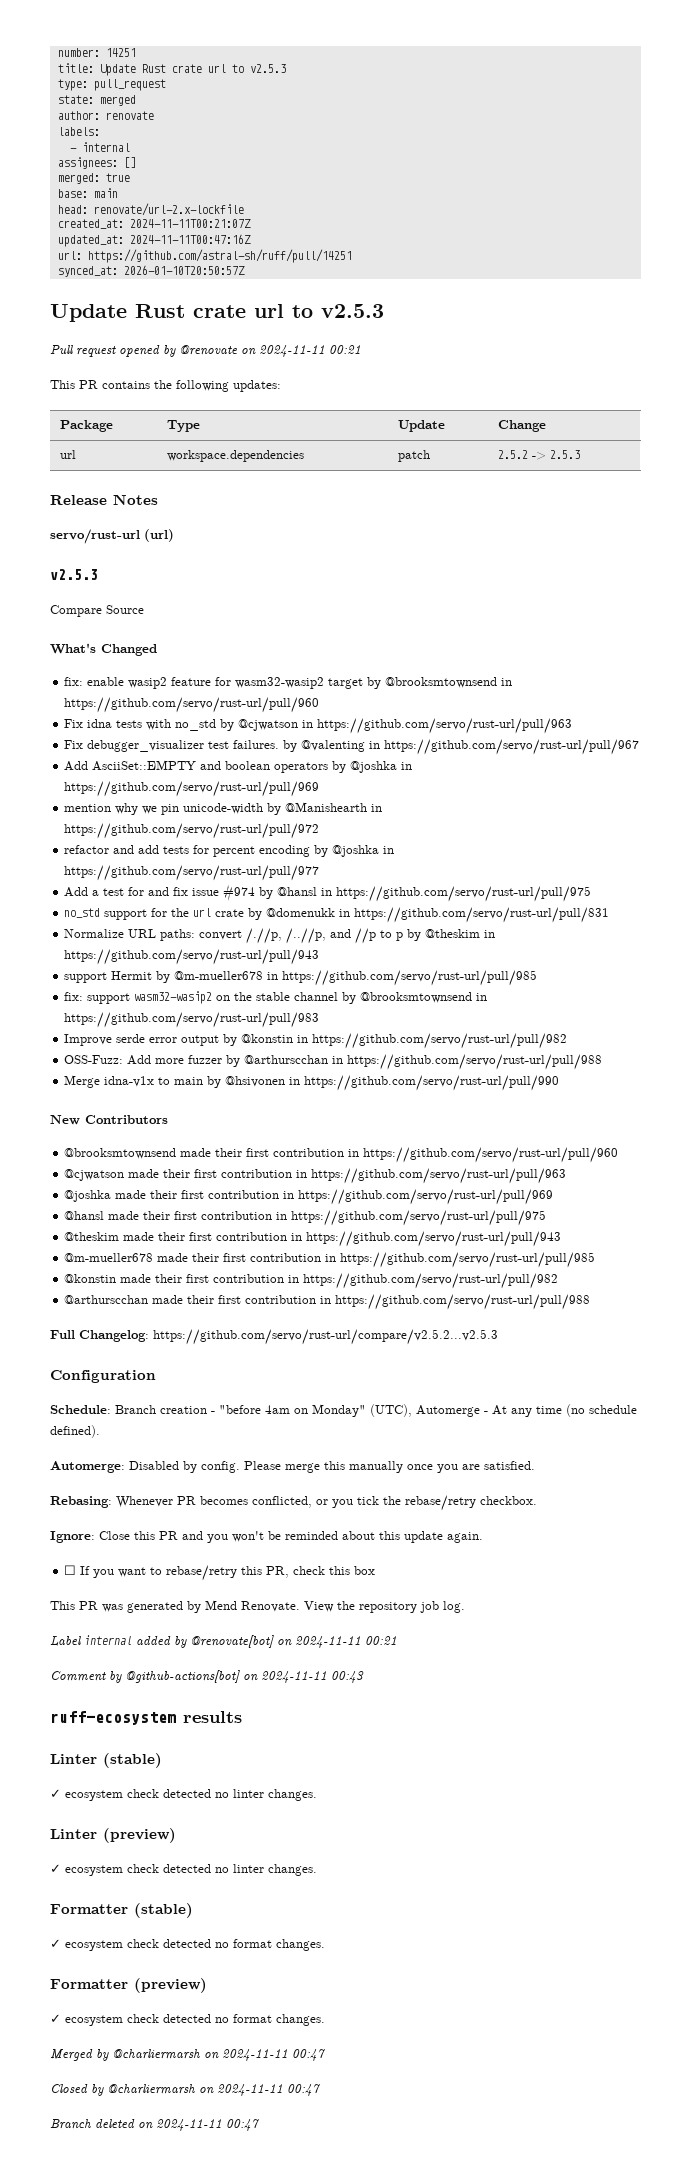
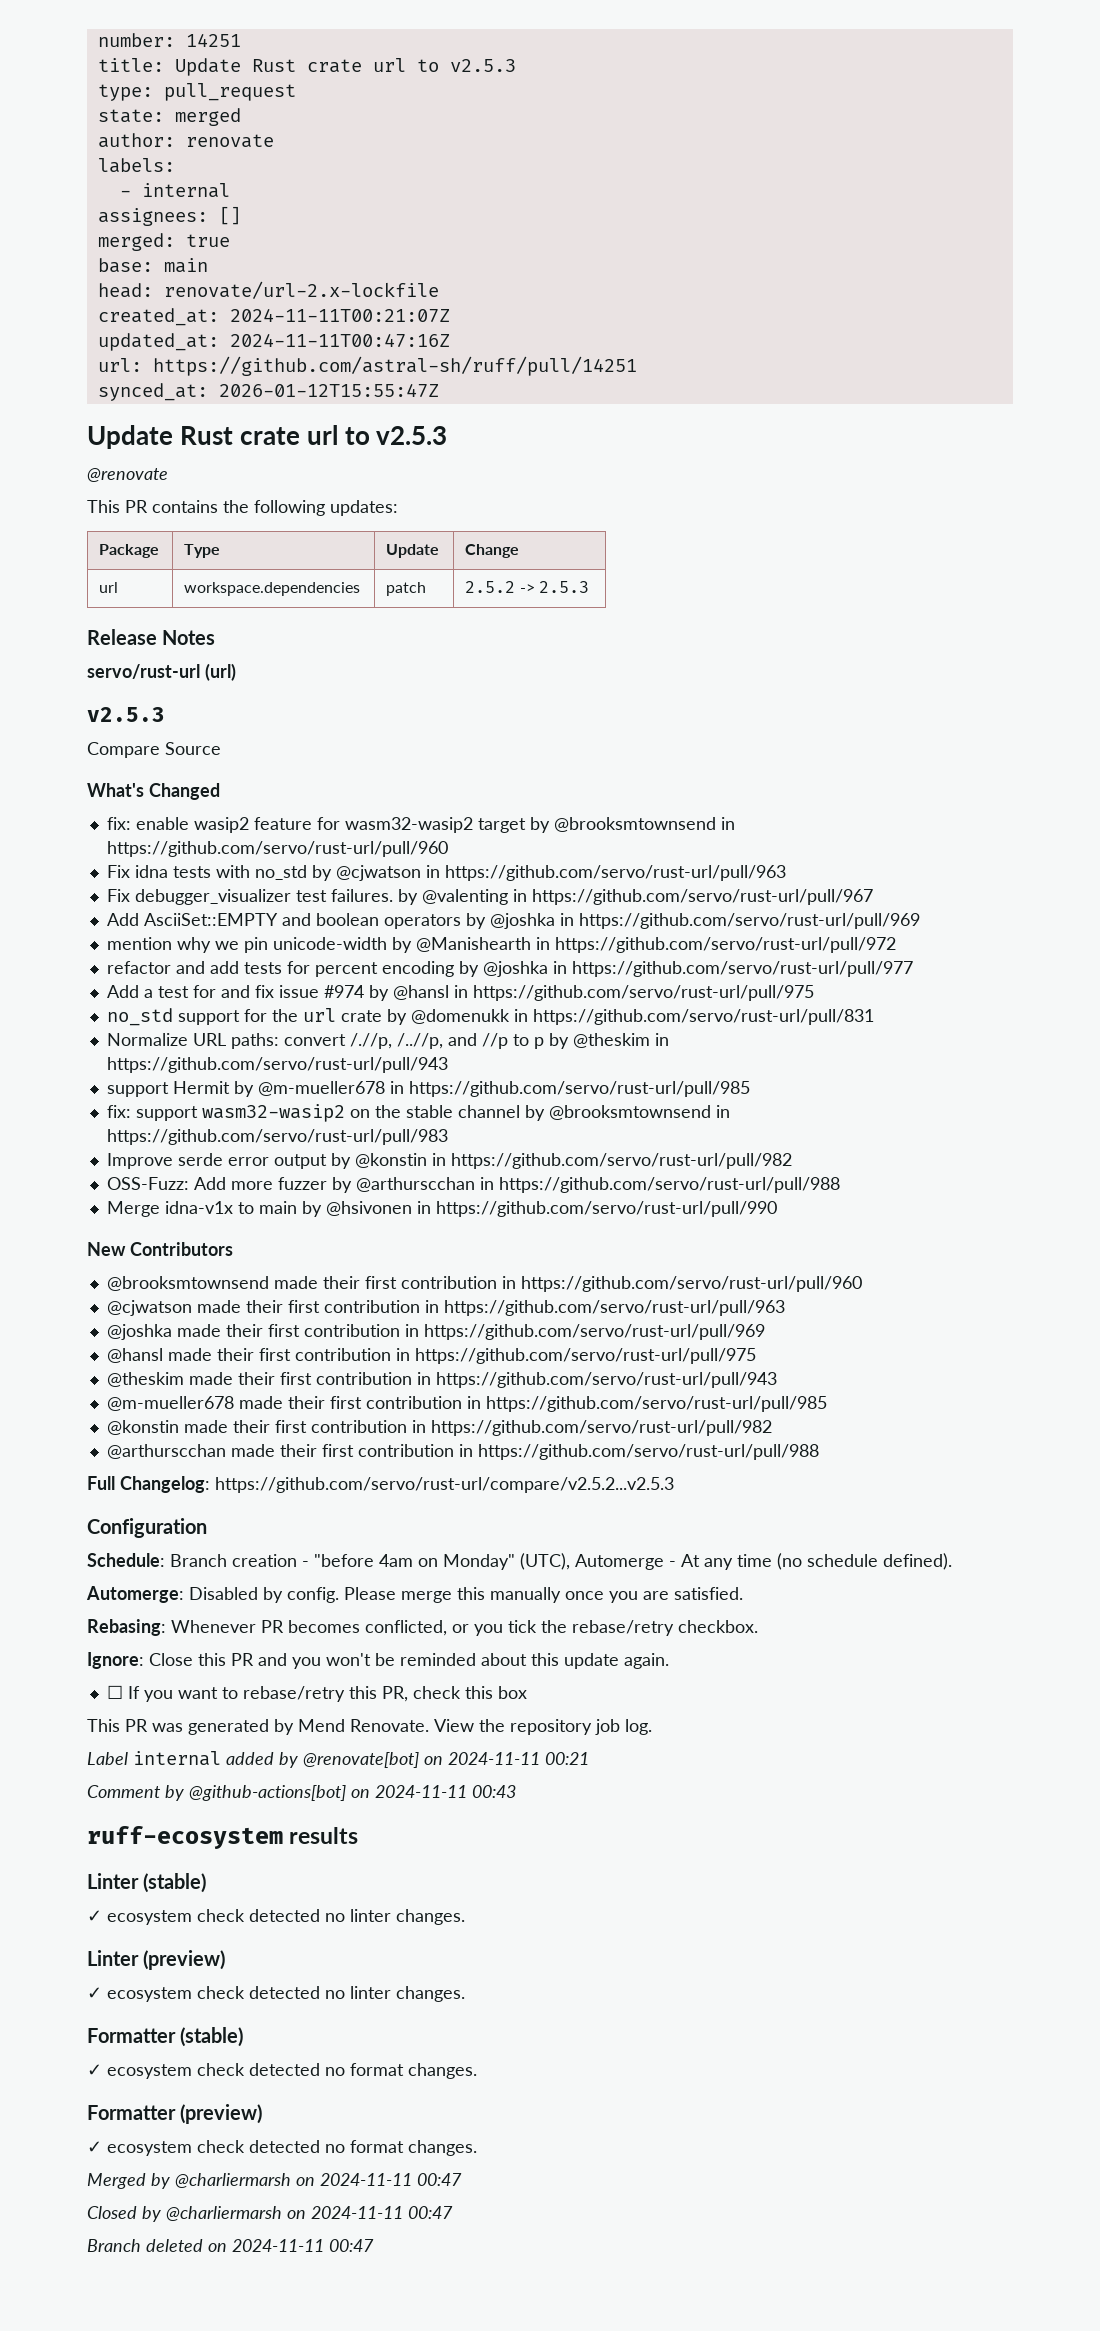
- synced_at: 2026-01-10T20:50:57Z
+ synced_at: 2026-01-12T15:55:47Z
  Update Rust crate url to v2.5.3
- Pull request opened by @renovate on 2024-11-11 00:21
+ @renovate

